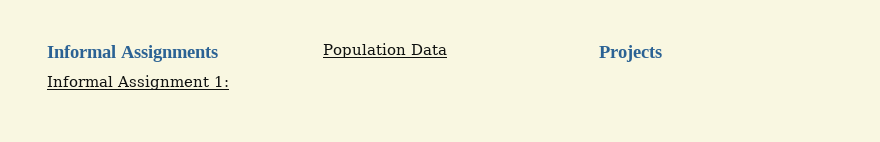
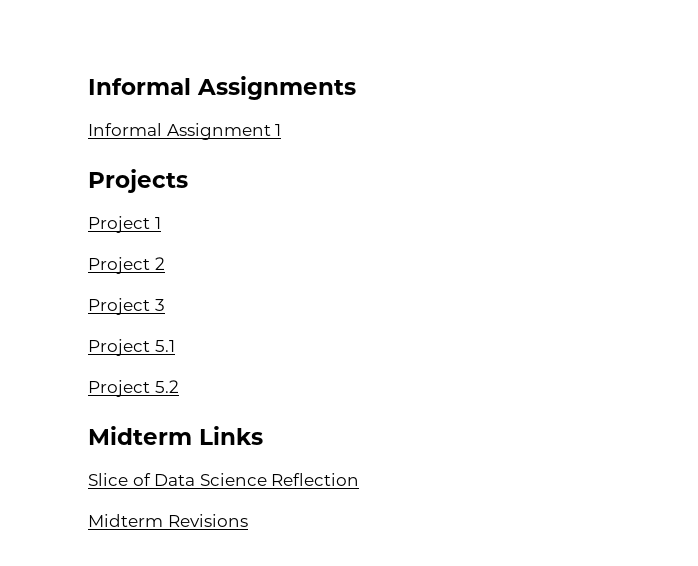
- Informal Assignment 1: Population Data
+ Informal Assignment 1
  Projects
+ Project 1
+ Project 2
+ Project 3
+ Project 5.1
+ Project 5.2
+ Midterm Links
+ Slice of Data Science Reflection
+ Midterm Revisions

